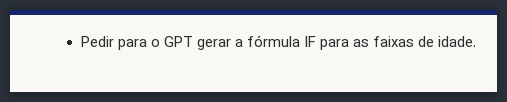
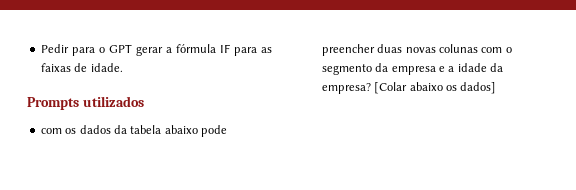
+ Prompts utilizados
+ com os dados da tabela abaixo pode preencher duas novas colunas com o segmento da empresa e a idade da empresa? [Colar abaixo os dados]

